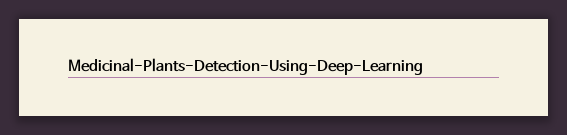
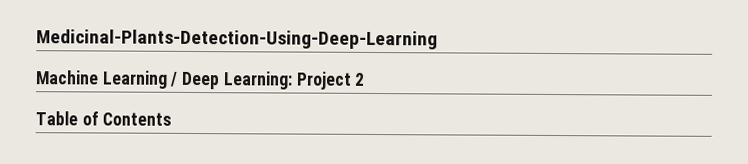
+ Machine Learning / Deep Learning: Project 2
+ Table of Contents

